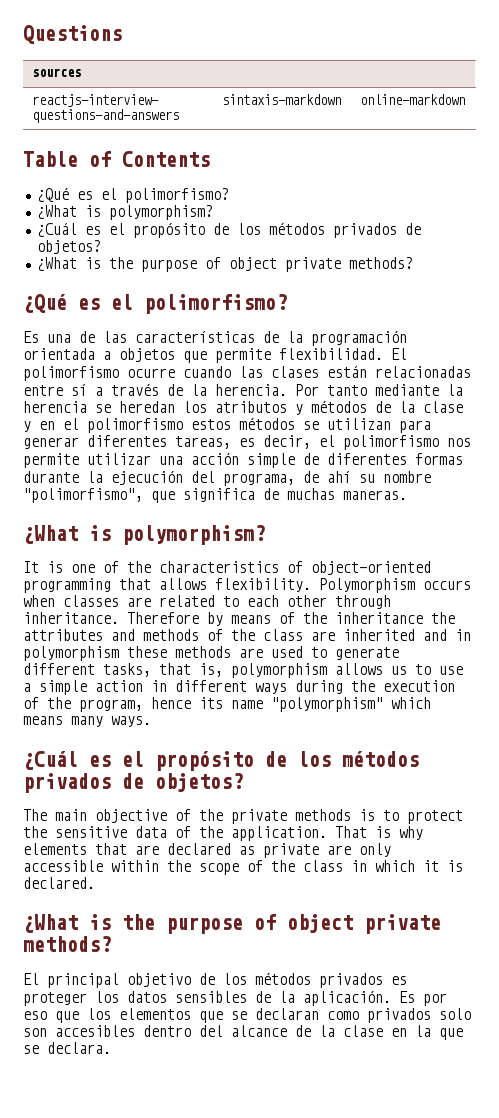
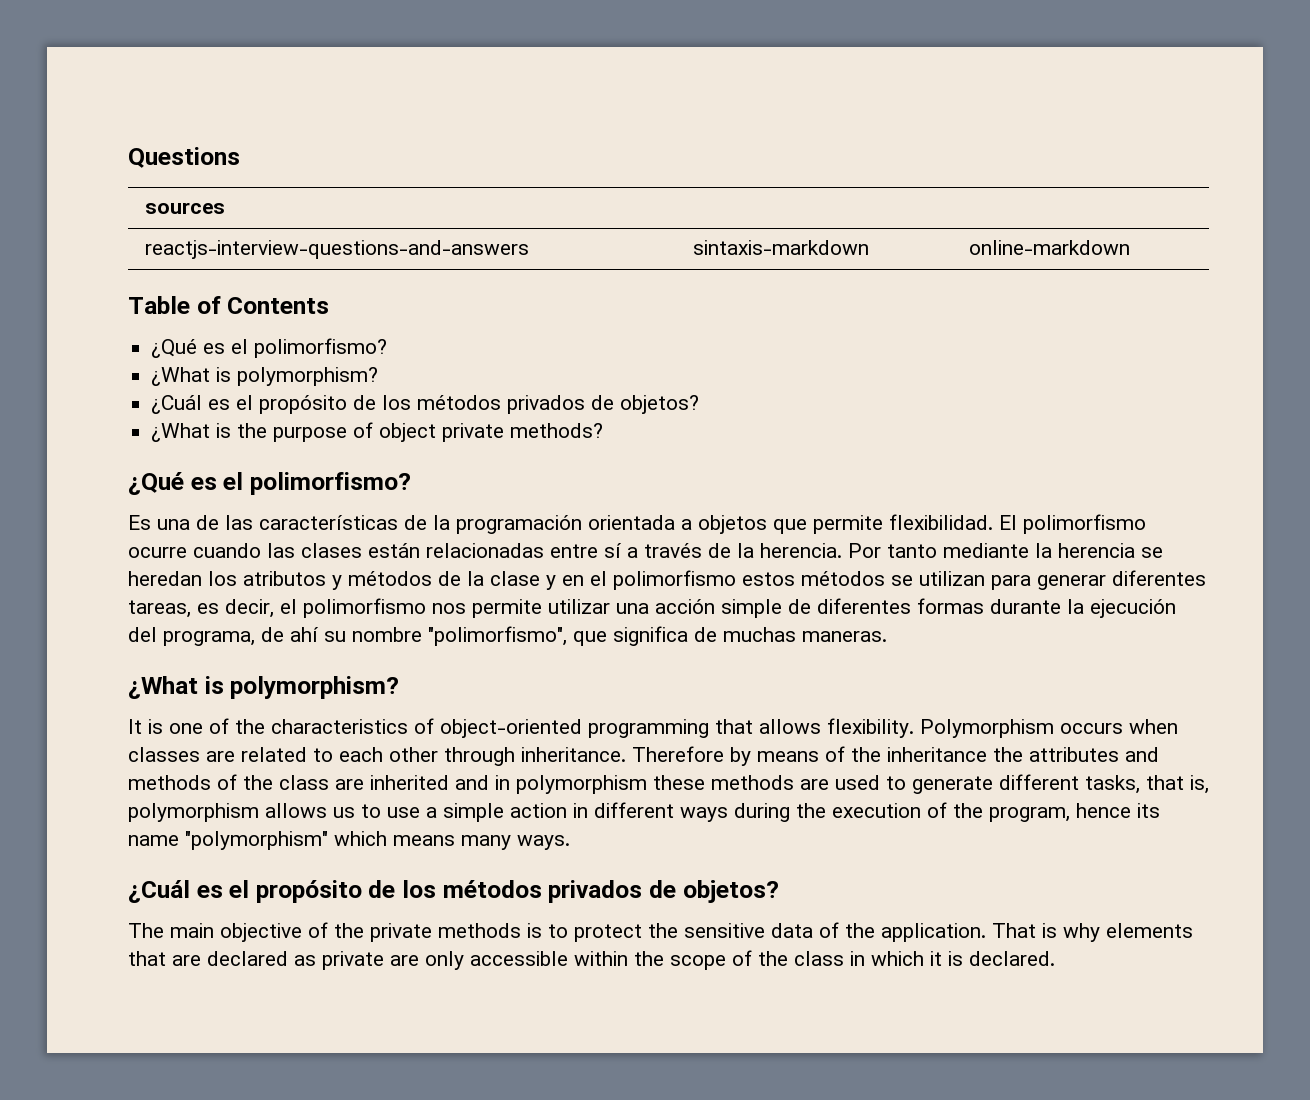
  That is why elements that are declared as private are only accessible within the scope of the class in which it is declared.
- ¿What is the purpose of object private methods?
- El principal objetivo de los métodos privados es proteger los datos sensibles de la aplicación. Es por eso que los elementos que se declaran como privados solo son accesibles dentro del alcance de la clase en la que se declara.

